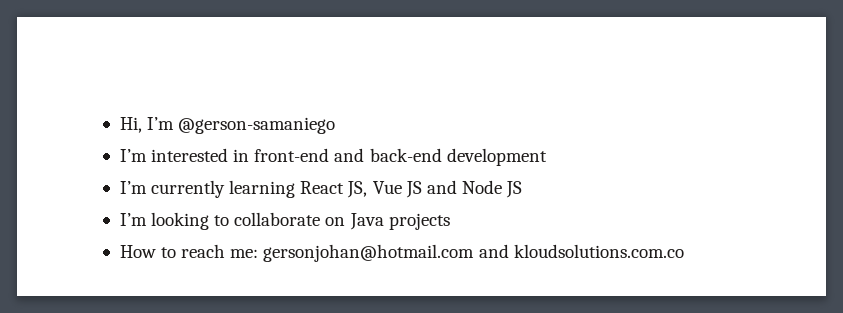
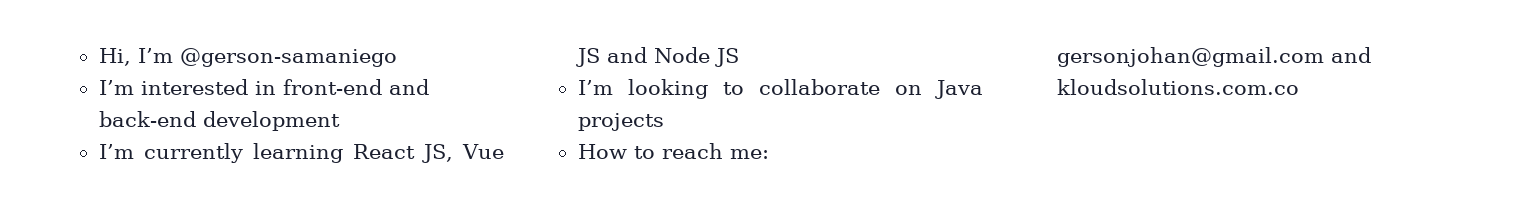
- How to reach me: gersonjohan@hotmail.com and kloudsolutions.com.co
+ How to reach me: gersonjohan@gmail.com and kloudsolutions.com.co

